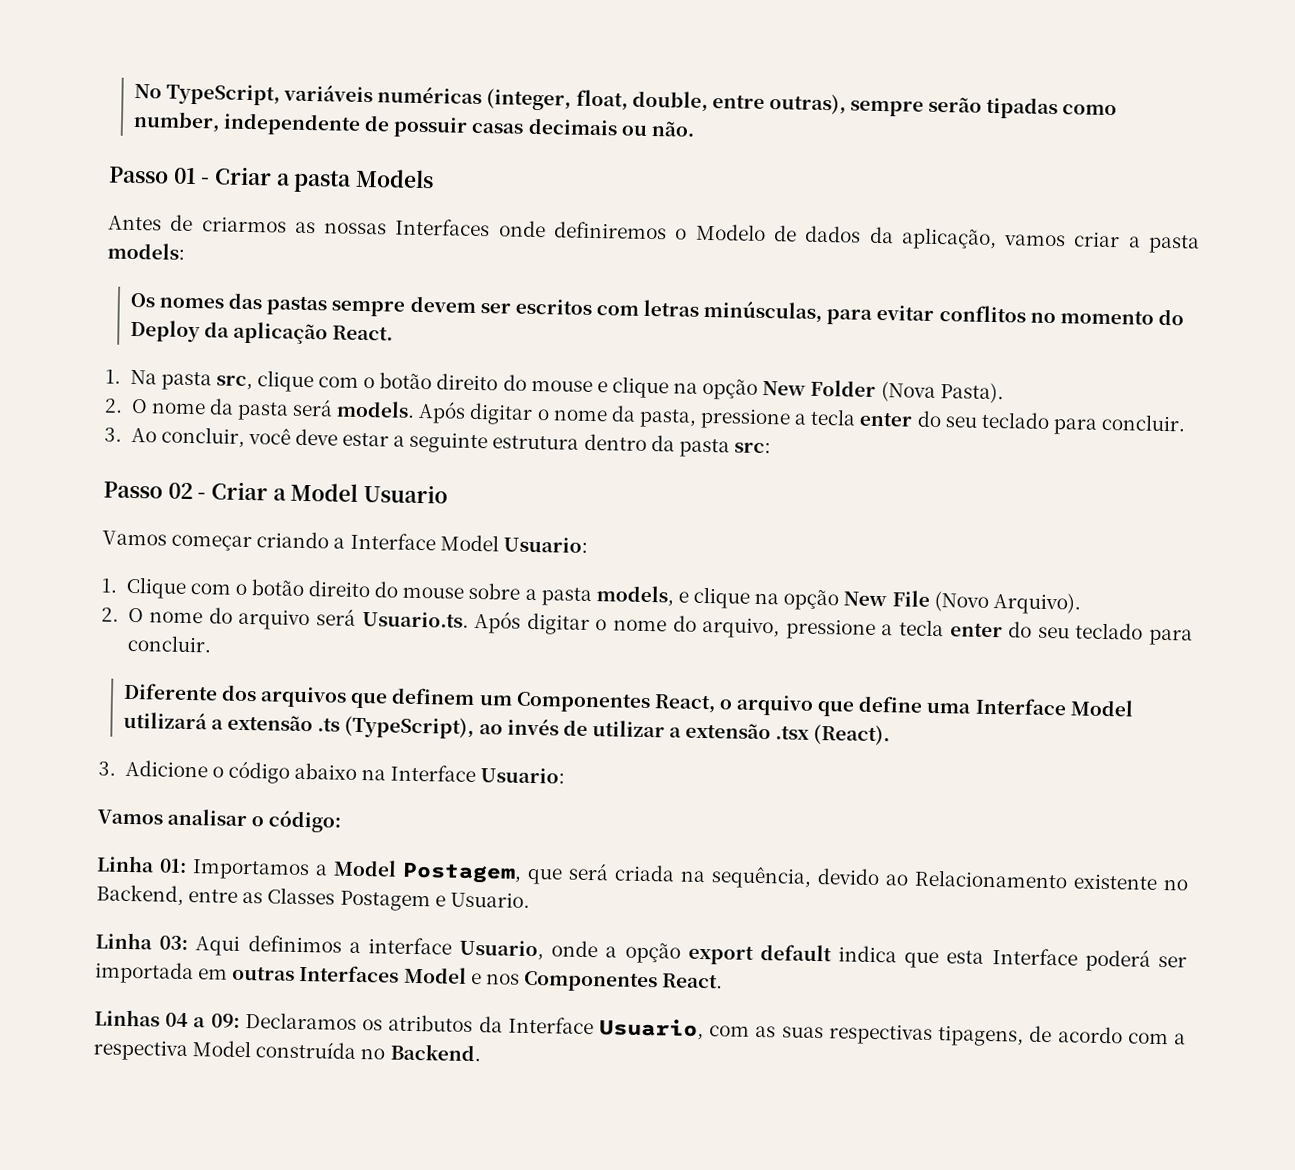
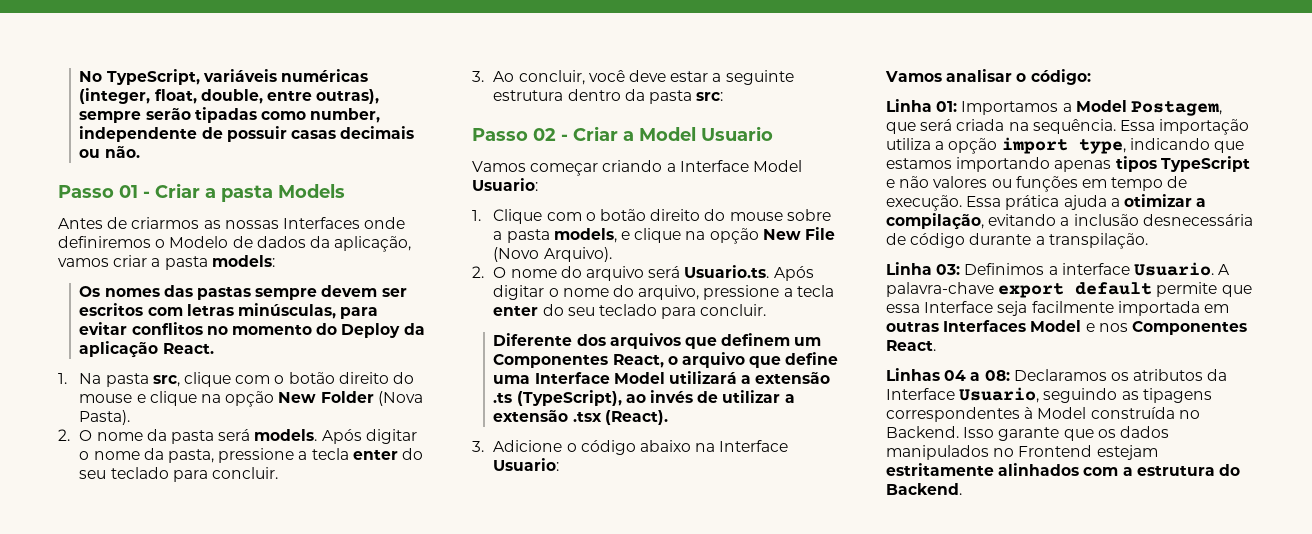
- Linha 01: Importamos a Model Postagem, que será criada na sequência, devido ao Relacionamento existente no Backend, entre as Classes Postagem e Usuario.
- Linha 03: Aqui definimos a interface Usuario, onde a opção export default indica que esta Interface poderá ser importada em outras Interfaces Model e nos Componentes React.
+ Linha 01: Importamos a Model Postagem, que será criada na sequência. Essa importação utiliza a opção import type, indicando que estamos importando apenas tipos TypeScript e não valores ou funções em tempo de execução. Essa prática ajuda a otimizar a compilação, evitando a inclusão desnecessária de código durante a transpilação.
+ Linha 03: Definimos a interface Usuario. A palavra-chave export default permite que essa Interface seja facilmente importada em outras Interfaces Model e nos Componentes React.
- Linhas 04 a 09: Declaramos os atributos da Interface Usuario, com as suas respectivas tipagens, de acordo com a respectiva Model construída no Backend.
+ Linhas 04 a 08: Declaramos os atributos da Interface Usuario, seguindo as tipagens correspondentes à Model construída no Backend. Isso garante que os dados manipulados no Frontend estejam estritamente alinhados com a estrutura do Backend.

